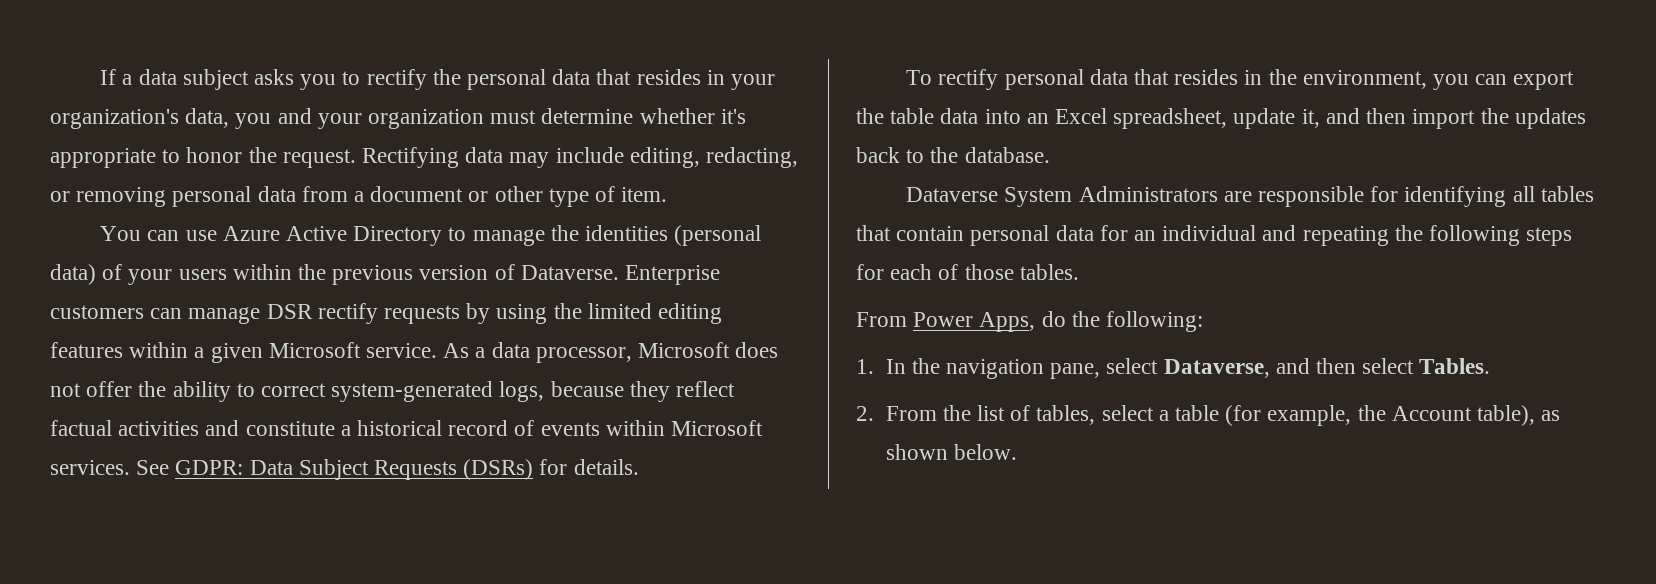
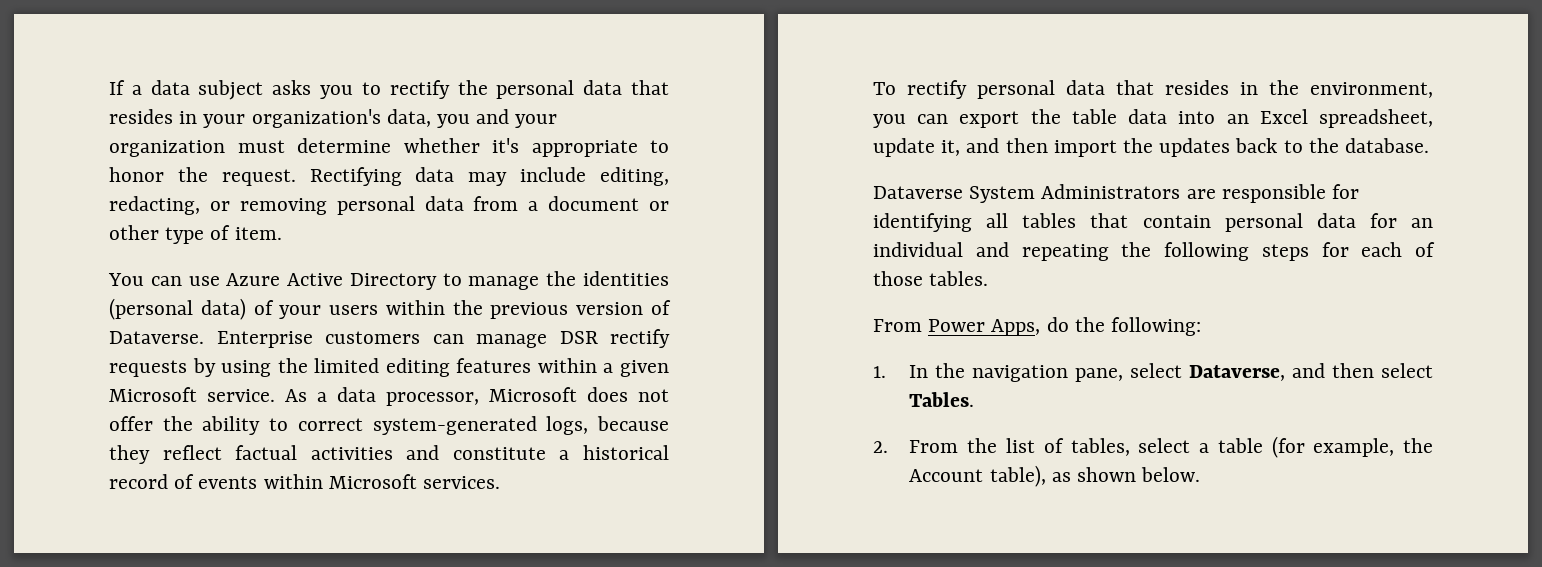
- See GDPR: Data Subject Requests (DSRs) for details.

